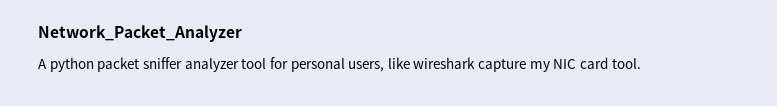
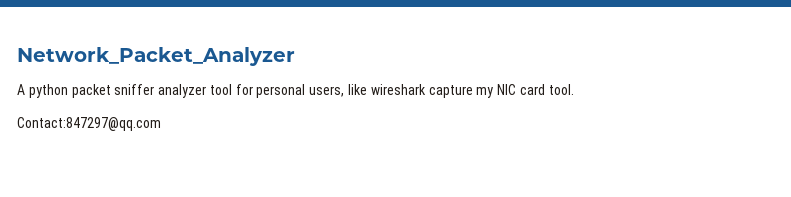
+ Contact:847297@qq.com

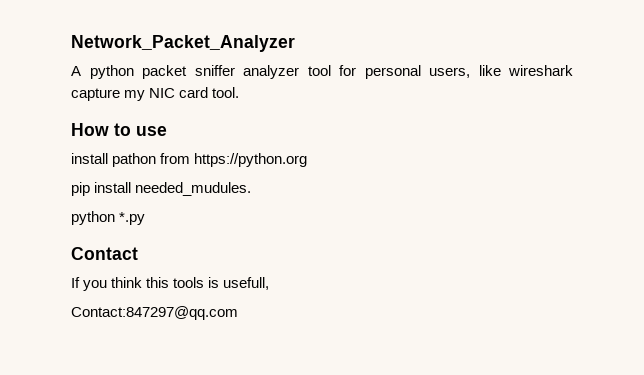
+ How to use
+ install pathon from https://python.org
+ pip install needed_mudules.
+ python *.py
+ Contact
+ If you think this tools is usefull,

